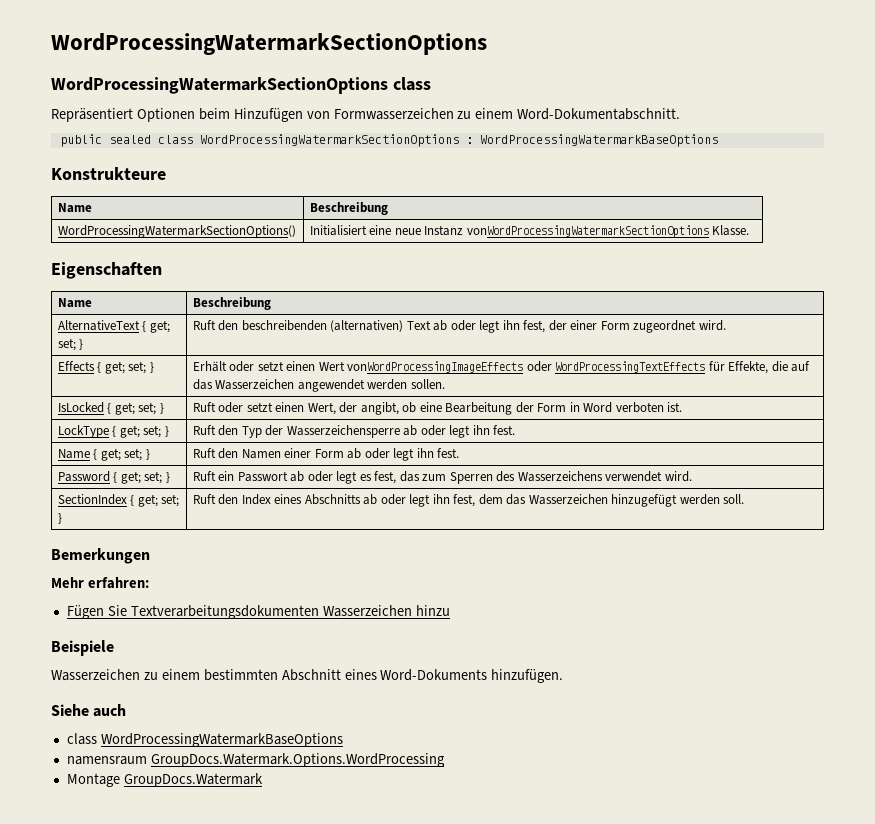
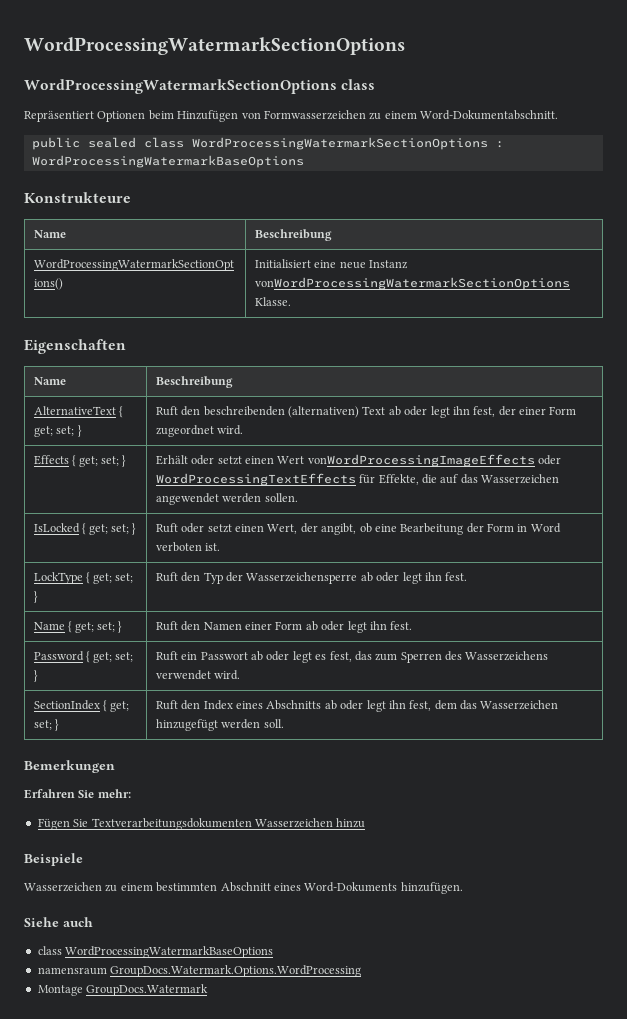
- Mehr erfahren:
+ Erfahren Sie mehr:

